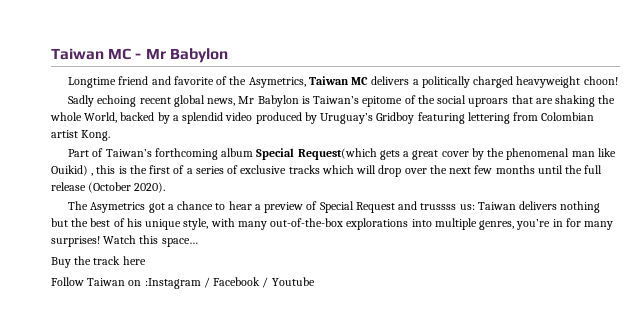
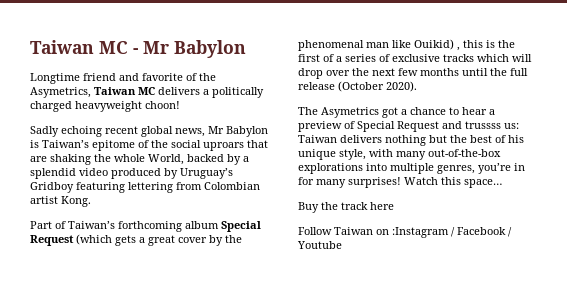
- Part of Taiwan’s forthcoming album Special Request(which gets a great cover by the phenomenal man like Ouikid) , this is the first of a series of exclusive tracks which will drop over the next few months until the full release (October 2020).
+ Part of Taiwan’s forthcoming album Special Request (which gets a great cover by the phenomenal man like Ouikid) , this is the first of a series of exclusive tracks which will drop over the next few months until the full release (October 2020).

